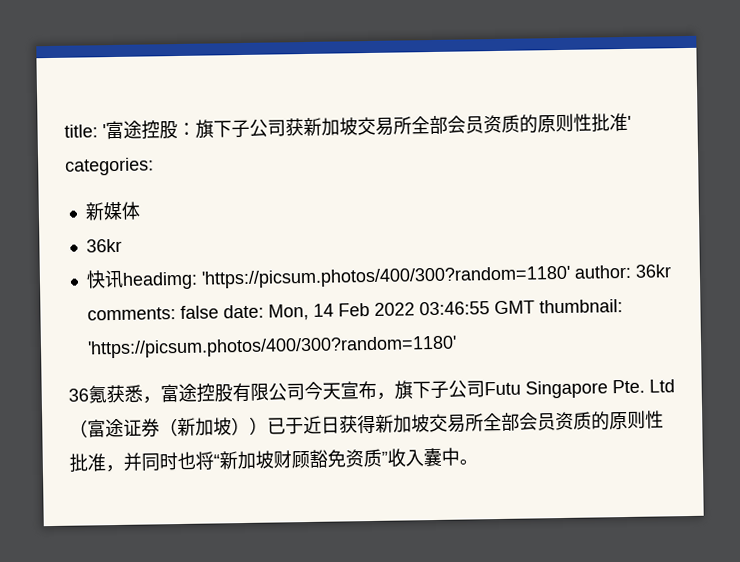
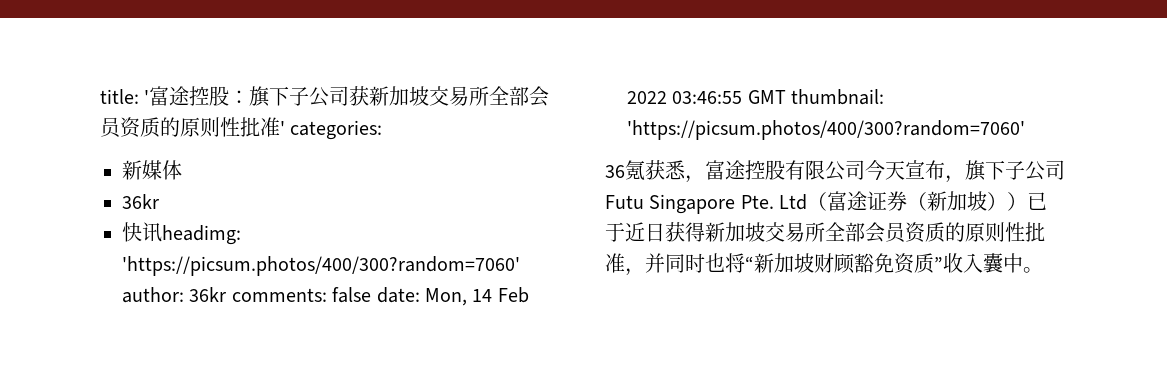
- 快讯headimg: 'https://picsum.photos/400/300?random=1180' author: 36kr comments: false date: Mon, 14 Feb 2022 03:46:55 GMT thumbnail: 'https://picsum.photos/400/300?random=1180'
+ 快讯headimg: 'https://picsum.photos/400/300?random=7060' author: 36kr comments: false date: Mon, 14 Feb 2022 03:46:55 GMT thumbnail: 'https://picsum.photos/400/300?random=7060'

